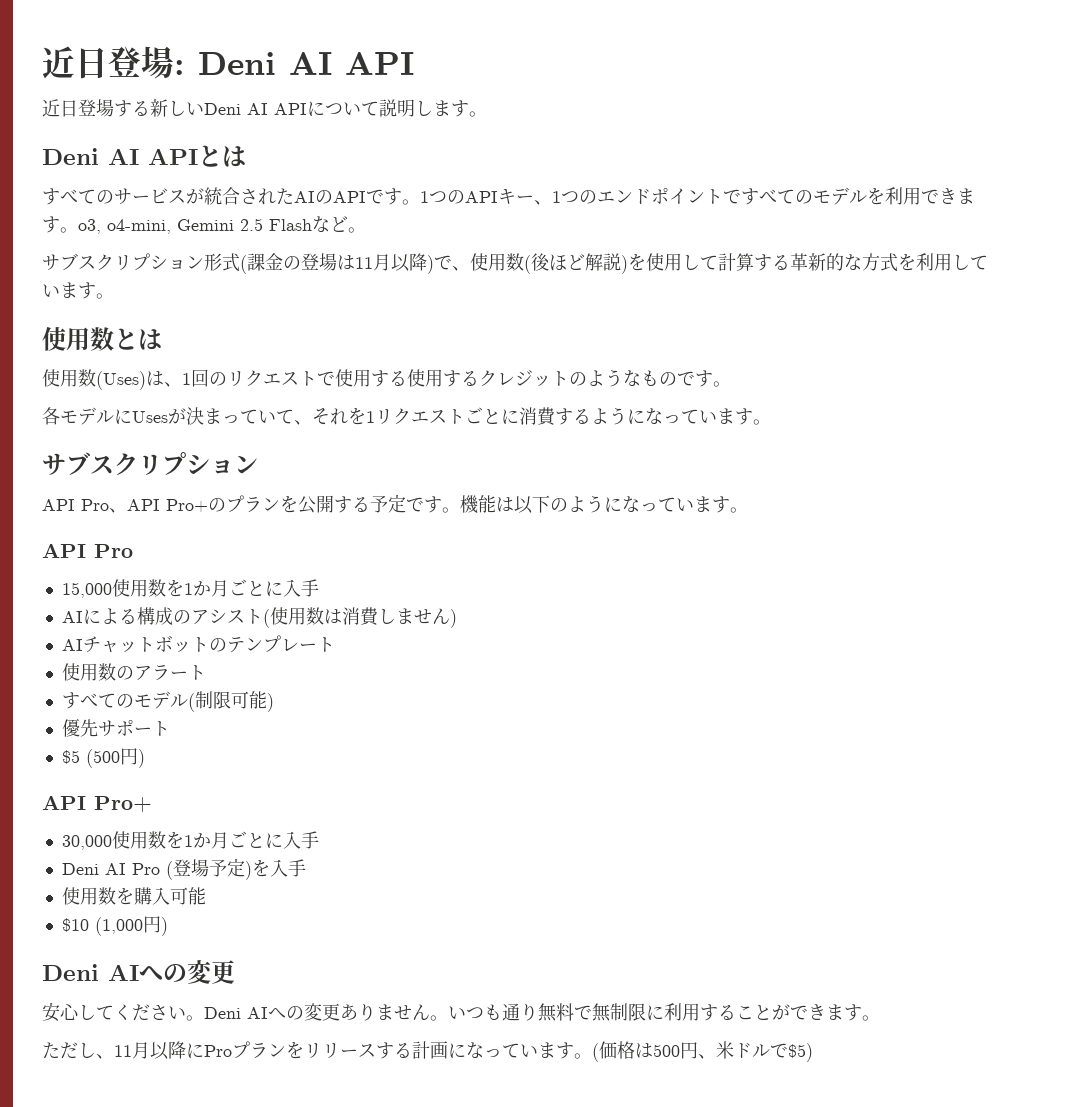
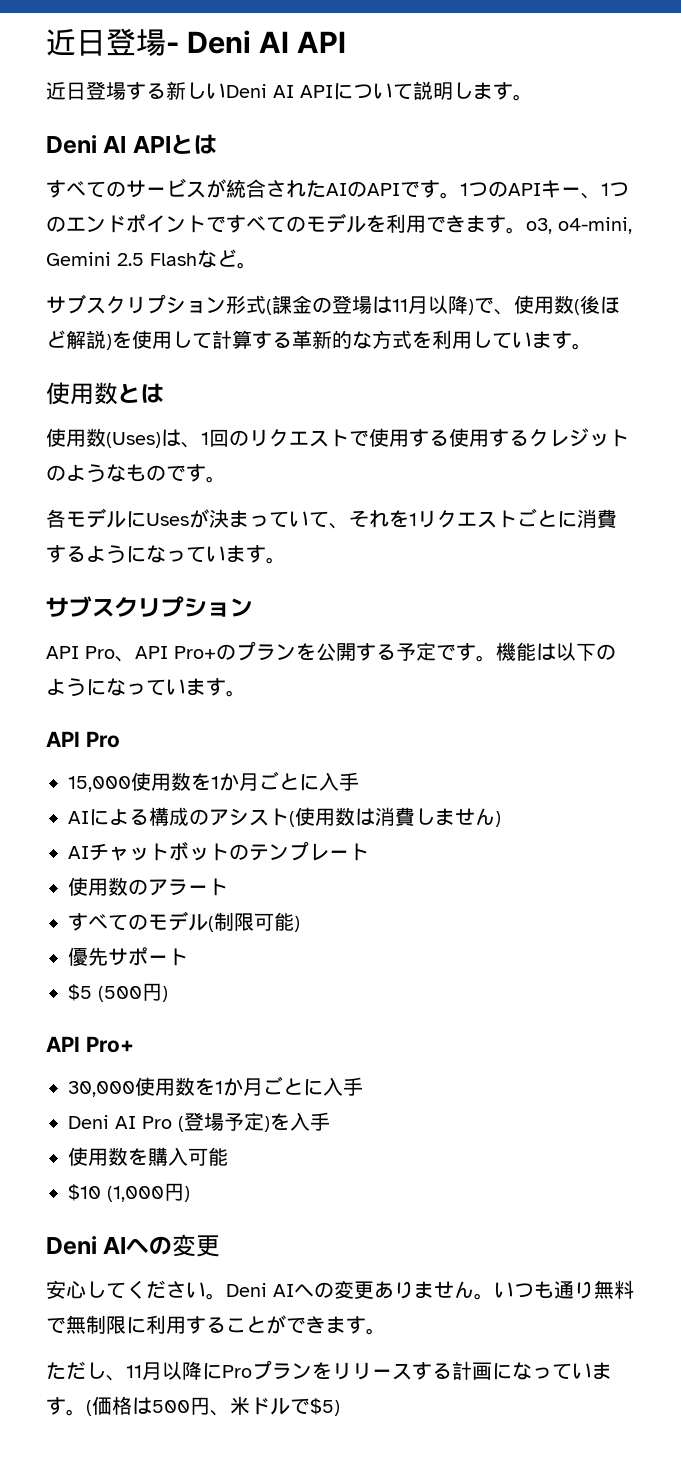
- 近日登場: Deni AI API
+ 近日登場- Deni AI API

